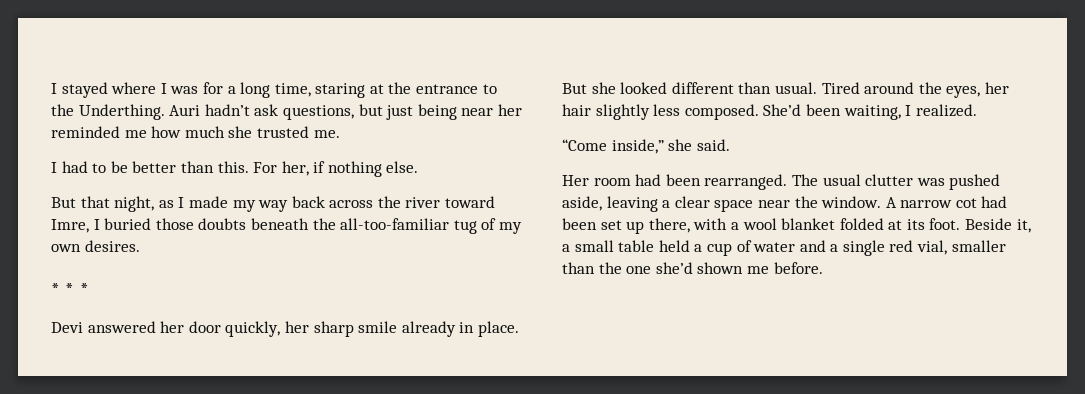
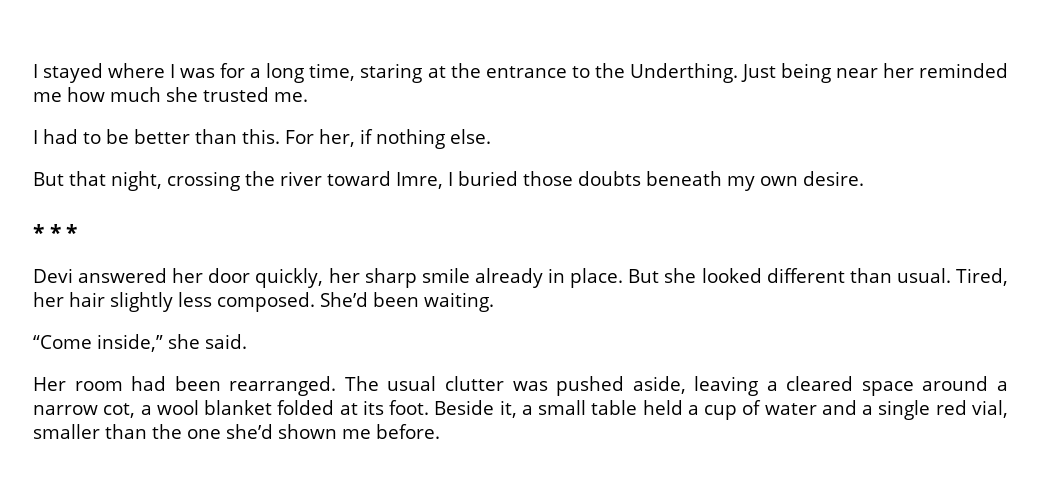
- Auri hadn’t ask questions, but just being near her reminded me how much she trusted me.
+ Just being near her reminded me how much she trusted me.
- But that night, as I made my way back across the river toward Imre, I buried those doubts beneath the all-too-familiar tug of my own desires.
+ But that night, crossing the river toward Imre, I buried those doubts beneath my own desire.
- Tired around the eyes, her hair slightly less composed.
+ Tired, her hair slightly less composed.
- She’d been waiting, I realized.
+ She’d been waiting.
- The usual clutter was pushed aside, leaving a clear space near the window. A narrow cot had been set up there, with a wool blanket folded at its foot.
+ The usual clutter was pushed aside, leaving a cleared space around a narrow cot, a wool blanket folded at its foot.

